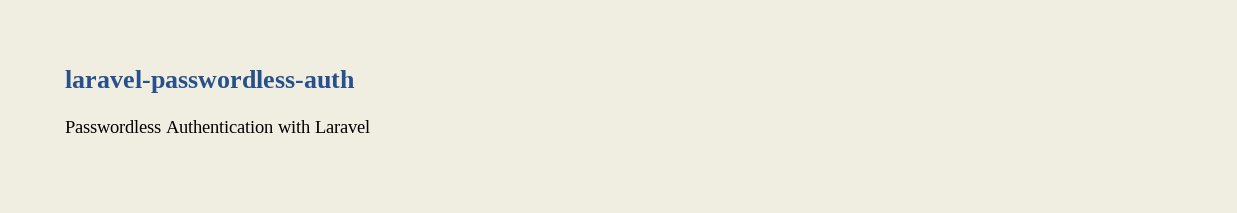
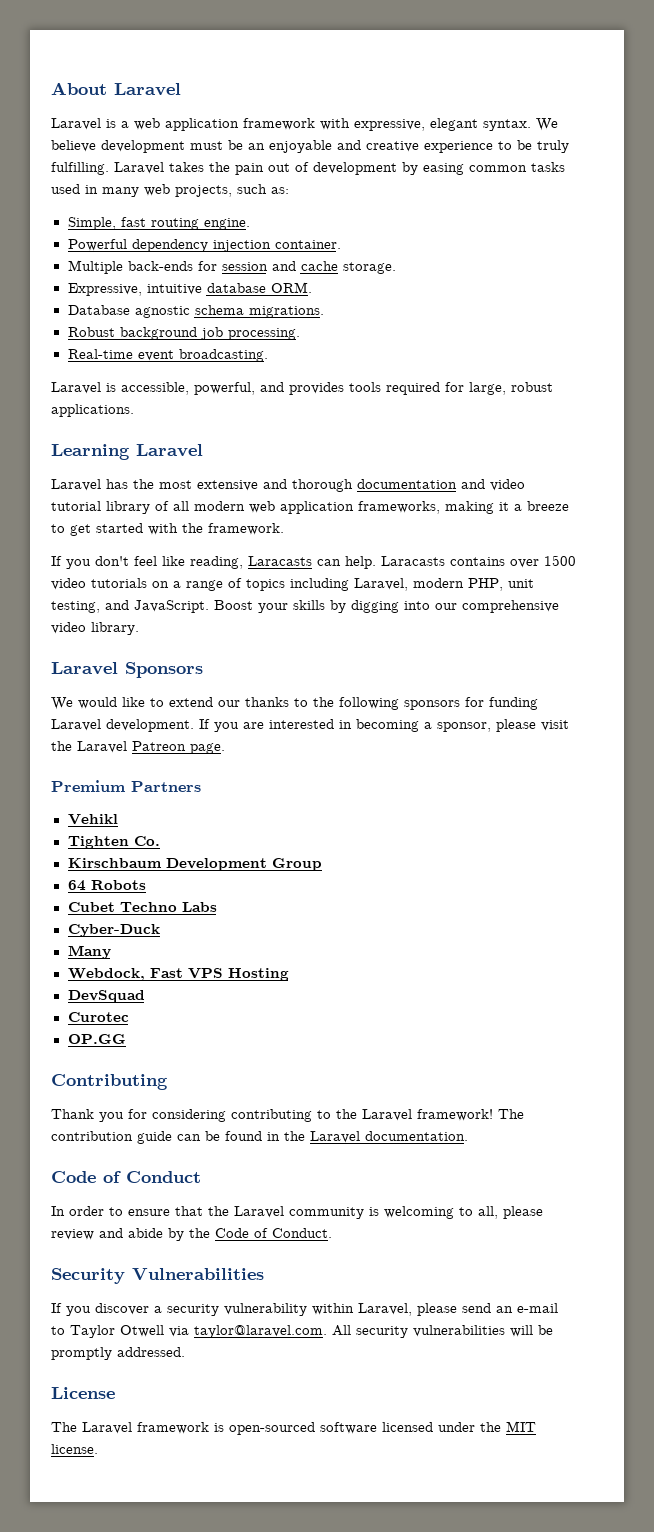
- laravel-passwordless-auth
- Passwordless Authentication with Laravel
+ About Laravel
+ Laravel is a web application framework with expressive, elegant syntax. We believe development must be an enjoyable and creative experience to be truly fulfilling. Laravel takes the pain out of development by easing common tasks used in many web projects, such as:
+ Simple, fast routing engine.
+ Powerful dependency injection container.
+ Multiple back-ends for session and cache storage.
+ Expressive, intuitive database ORM.
+ Database agnostic schema migrations.
+ Robust background job processing.
+ Real-time event broadcasting.
+ Laravel is accessible, powerful, and provides tools required for large, robust applications.
+ Learning Laravel
+ Laravel has the most extensive and thorough documentation and video tutorial library of all modern web application frameworks, making it a breeze to get started with the framework.
+ If you don't feel like reading, Laracasts can help. Laracasts contains over 1500 video tutorials on a range of topics including Laravel, modern PHP, unit testing, and JavaScript. Boost your skills by digging into our comprehensive video library.
+ Laravel Sponsors
+ We would like to extend our thanks to the following sponsors for funding Laravel development. If you are interested in becoming a sponsor, please visit the Laravel Patreon page.
+ Premium Partners
+ Vehikl
+ Tighten Co.
+ Kirschbaum Development Group
+ 64 Robots
+ Cubet Techno Labs
+ Cyber-Duck
+ Many
+ Webdock, Fast VPS Hosting
+ DevSquad
+ Curotec
+ OP.GG
+ Contributing
+ Thank you for considering contributing to the Laravel framework! The contribution guide can be found in the Laravel documentation.
+ Code of Conduct
+ In order to ensure that the Laravel community is welcoming to all, please review and abide by the Code of Conduct.
+ Security Vulnerabilities
+ If you discover a security vulnerability within Laravel, please send an e-mail to Taylor Otwell via taylor@laravel.com. All security vulnerabilities will be promptly addressed.
+ License
+ The Laravel framework is open-sourced software licensed under the MIT license.

